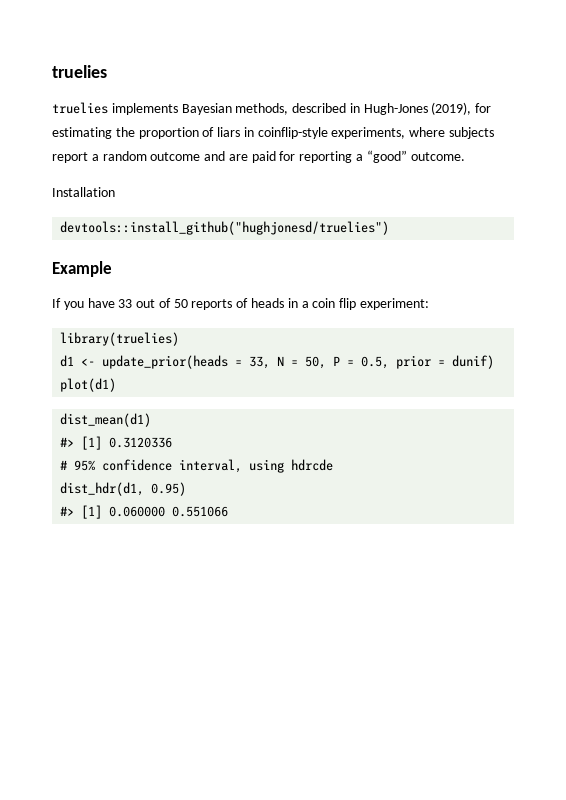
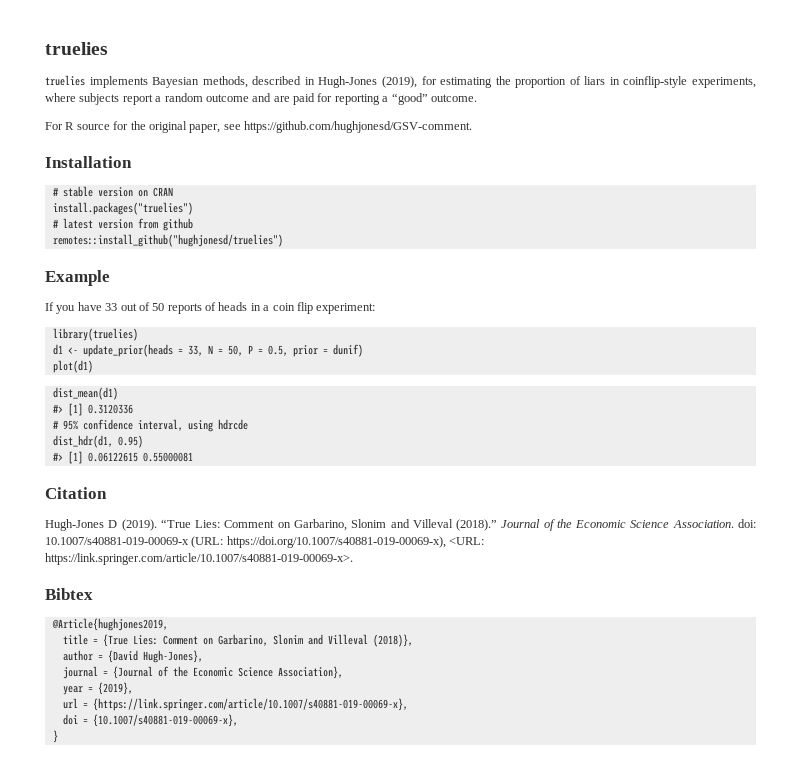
+ For R source for the original paper, see https://github.com/hughjonesd/GSV-comment.
  Installation
- devtools::install_github("hughjonesd/truelies")
+ # stable version on CRAN
+ install.packages("truelies")
+ # latest version from github
+ remotes::install_github("hughjonesd/truelies")
- #> [1] 0.060000 0.551066
+ #> [1] 0.06122615 0.55000081
+ Citation
+ Hugh-Jones D (2019). “True Lies: Comment on Garbarino, Slonim and Villeval (2018).” Journal of the Economic Science Association. doi: 10.1007/s40881-019-00069-x (URL: https://doi.org/10.1007/s40881-019-00069-x), <URL: https://link.springer.com/article/10.1007/s40881-019-00069-x>.
+ Bibtex
+ @Article{hughjones2019,
+ title = {True Lies: Comment on Garbarino, Slonim and Villeval (2018)},
+ author = {David Hugh-Jones},
+ journal = {Journal of the Economic Science Association},
+ year = {2019},
+ url = {https://link.springer.com/article/10.1007/s40881-019-00069-x},
+ doi = {10.1007/s40881-019-00069-x},
+ }

